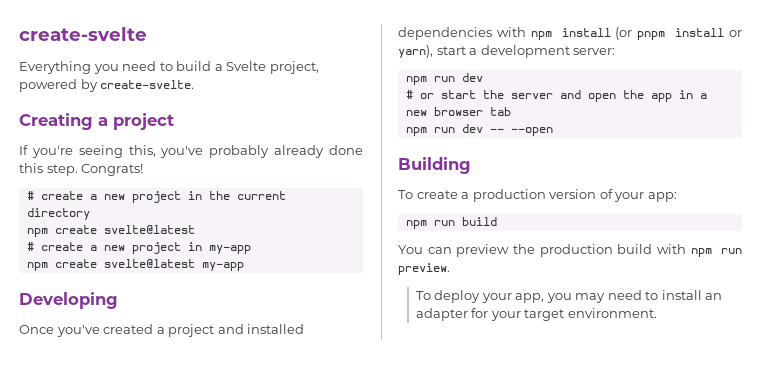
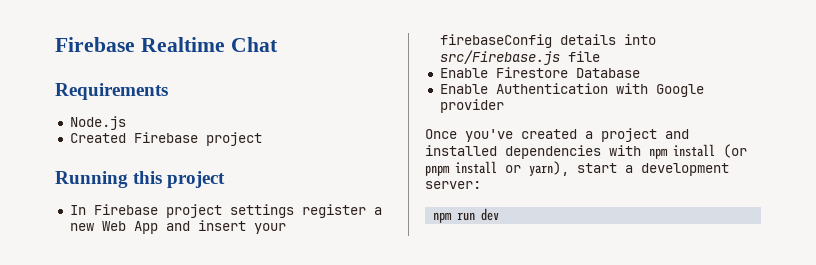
- create-svelte
- Everything you need to build a Svelte project, powered by create-svelte.
- Creating a project
- If you're seeing this, you've probably already done this step. Congrats!
- # create a new project in the current directory
- npm create svelte@latest
- # create a new project in my-app
- npm create svelte@latest my-app
- Developing
+ Firebase Realtime Chat
+ Requirements
+ Node.js
+ Created Firebase project
+ Running this project
+ In Firebase project settings register a new Web App and insert your firebaseConfig details into src/Firebase.js file
+ Enable Firestore Database
+ Enable Authentication with Google provider
- # or start the server and open the app in a new browser tab
- npm run dev -- --open
- Building
- To create a production version of your app:
- npm run build
- You can preview the production build with npm run preview.
- To deploy your app, you may need to install an adapter for your target environment.

